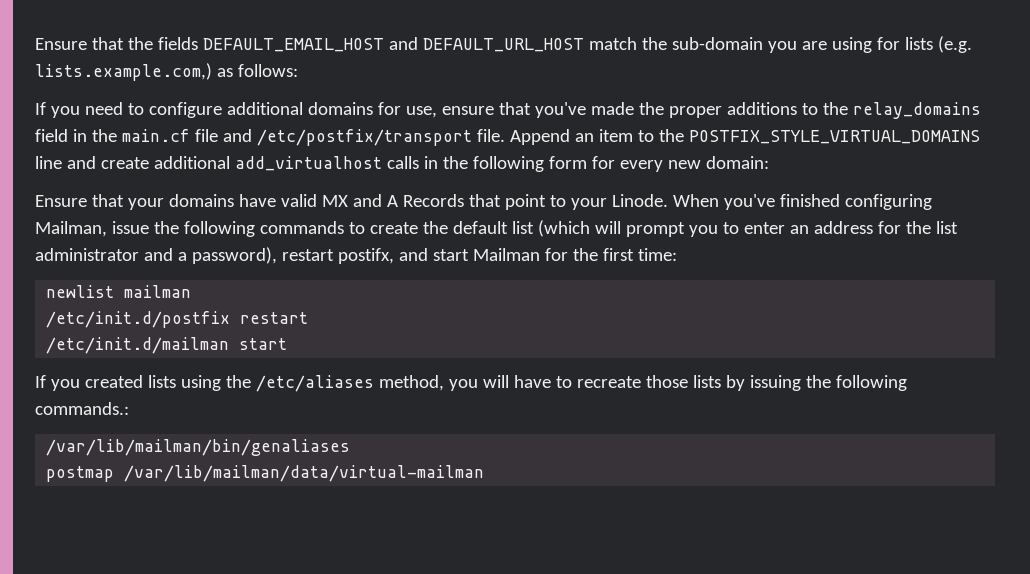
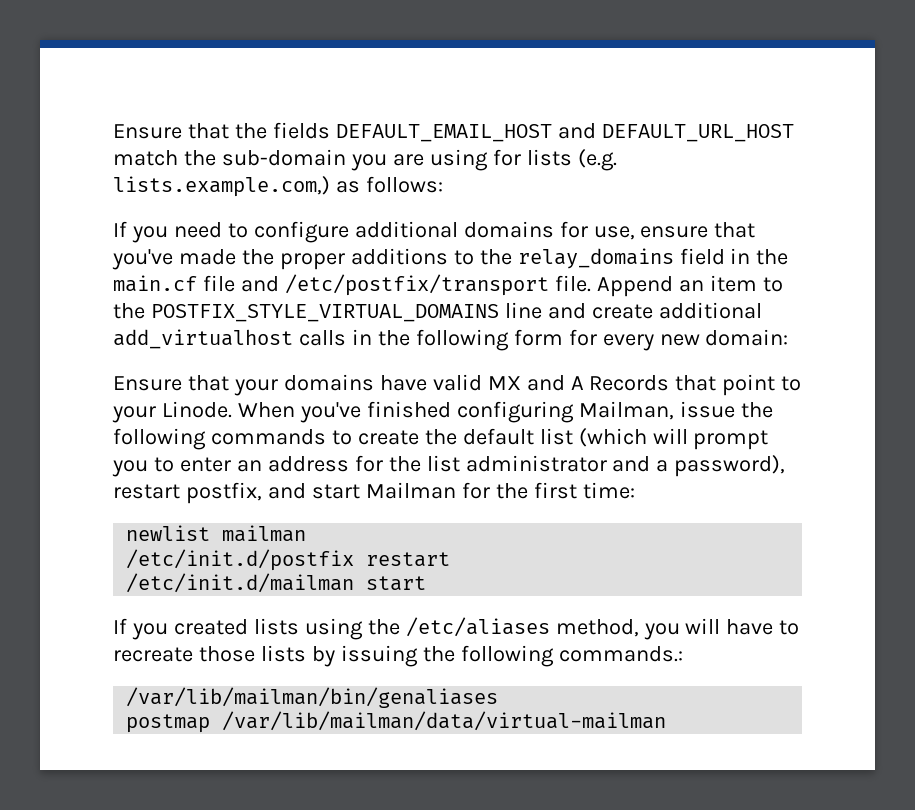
- When you've finished configuring Mailman, issue the following commands to create the default list (which will prompt you to enter an address for the list administrator and a password), restart postifx, and start Mailman for the first time:
+ When you've finished configuring Mailman, issue the following commands to create the default list (which will prompt you to enter an address for the list administrator and a password), restart postfix, and start Mailman for the first time:

